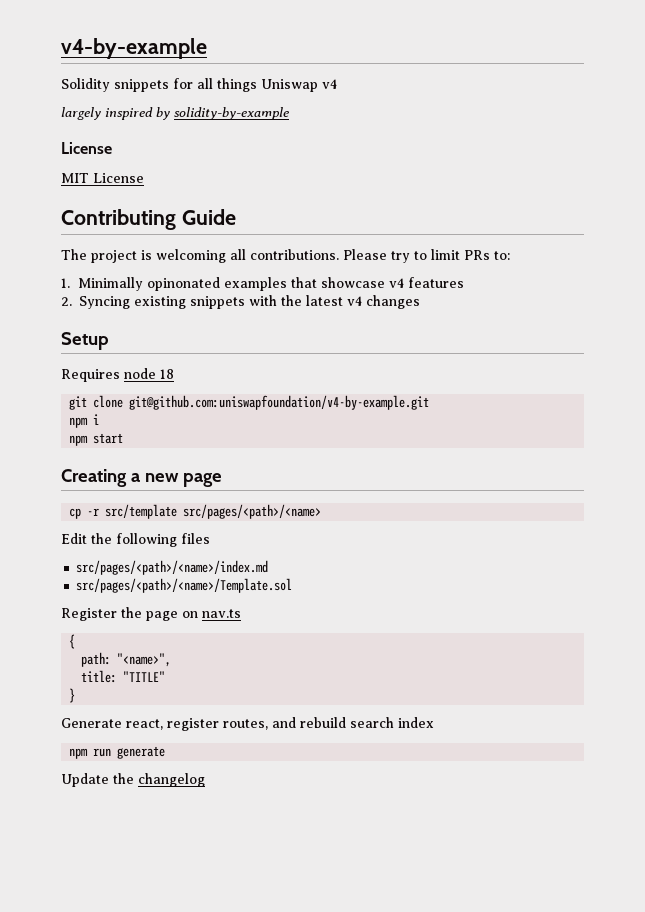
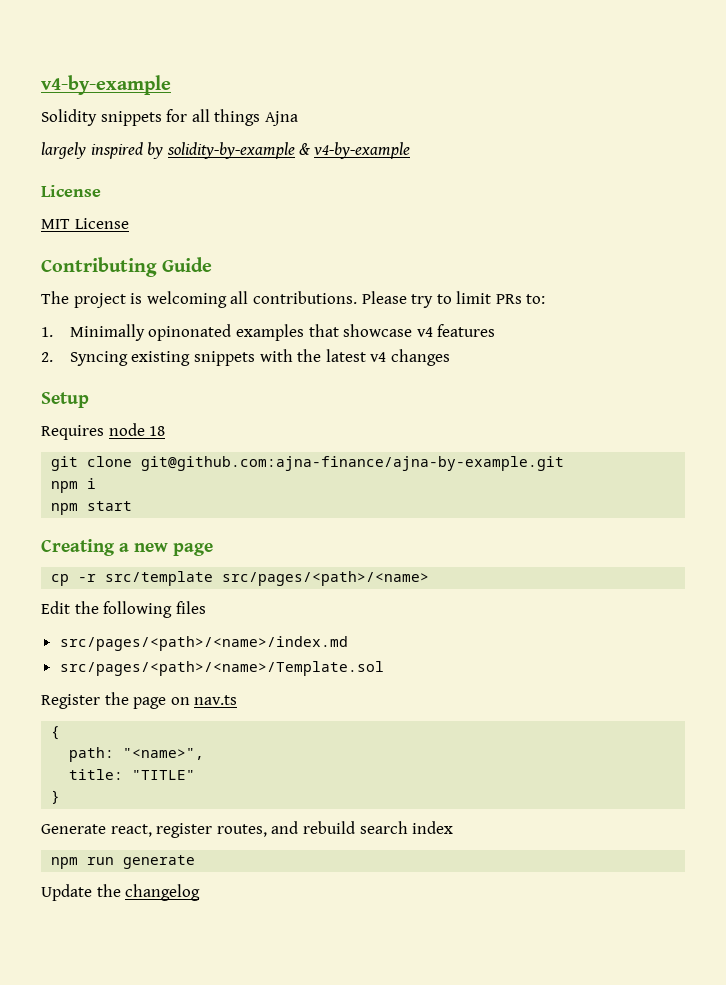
- Solidity snippets for all things Uniswap v4
+ Solidity snippets for all things Ajna
- largely inspired by solidity-by-example
+ largely inspired by solidity-by-example & v4-by-example
- git clone git@github.com:uniswapfoundation/v4-by-example.git
+ git clone git@github.com:ajna-finance/ajna-by-example.git

